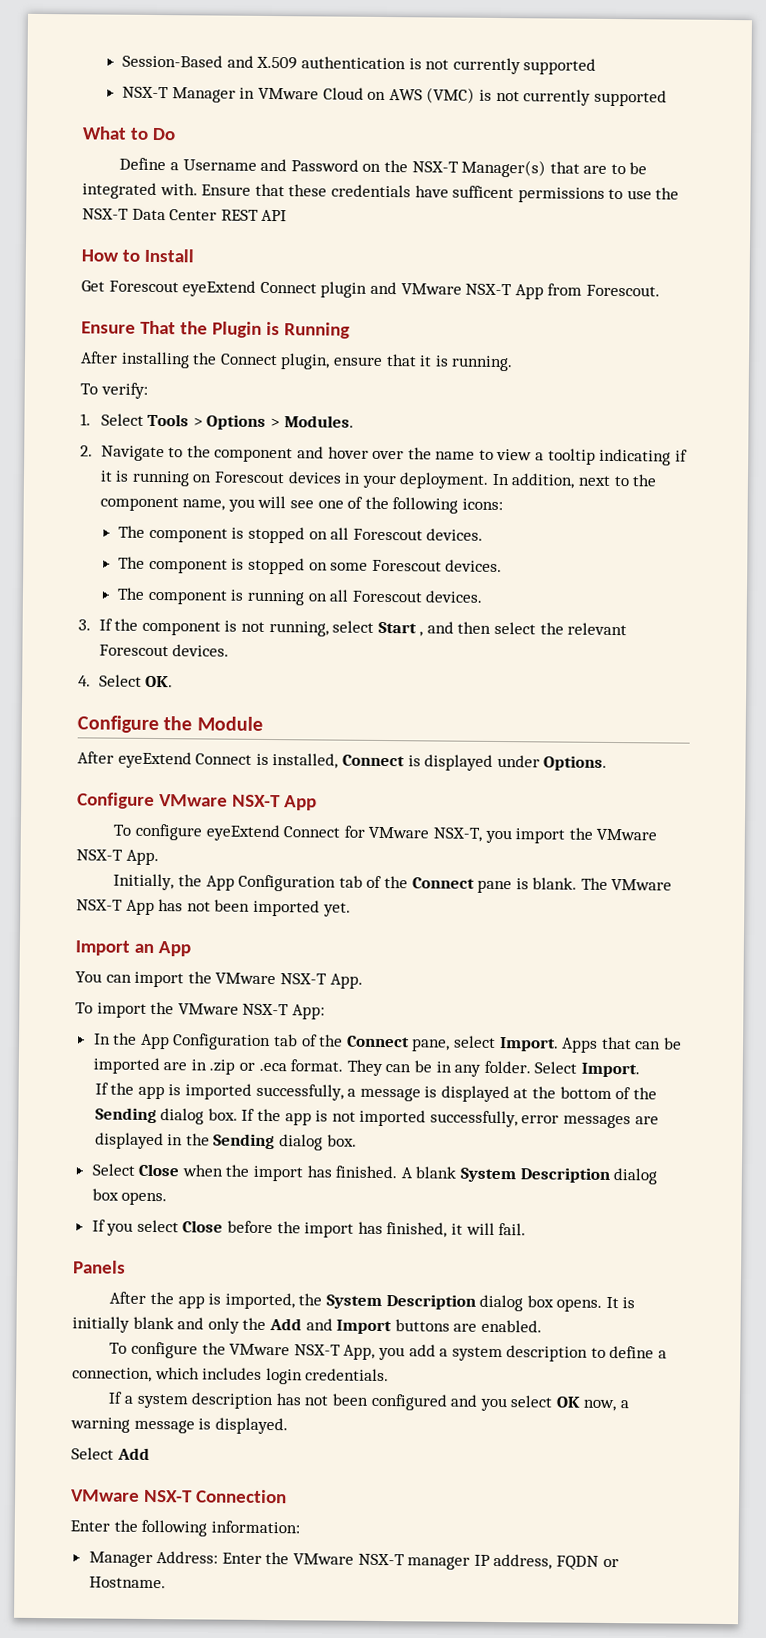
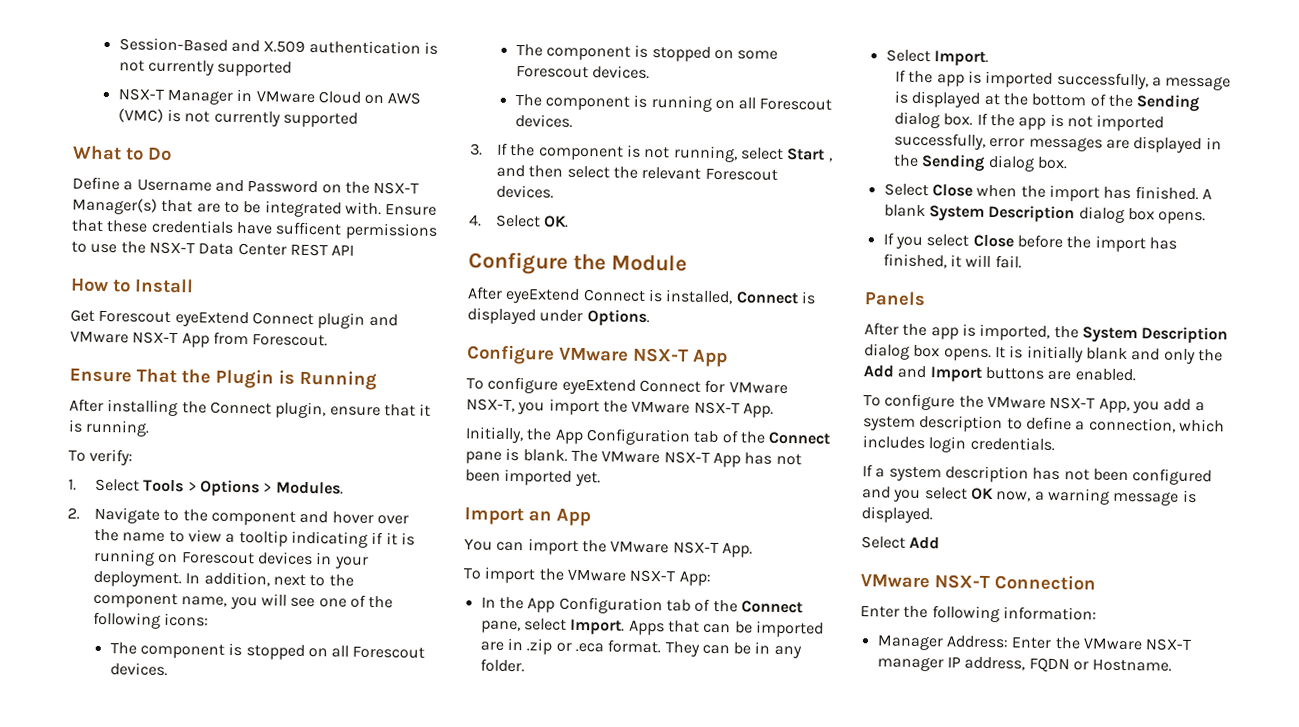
- They can be in any folder. Select Import.
+ They can be in any folder.
+ Select Import.

